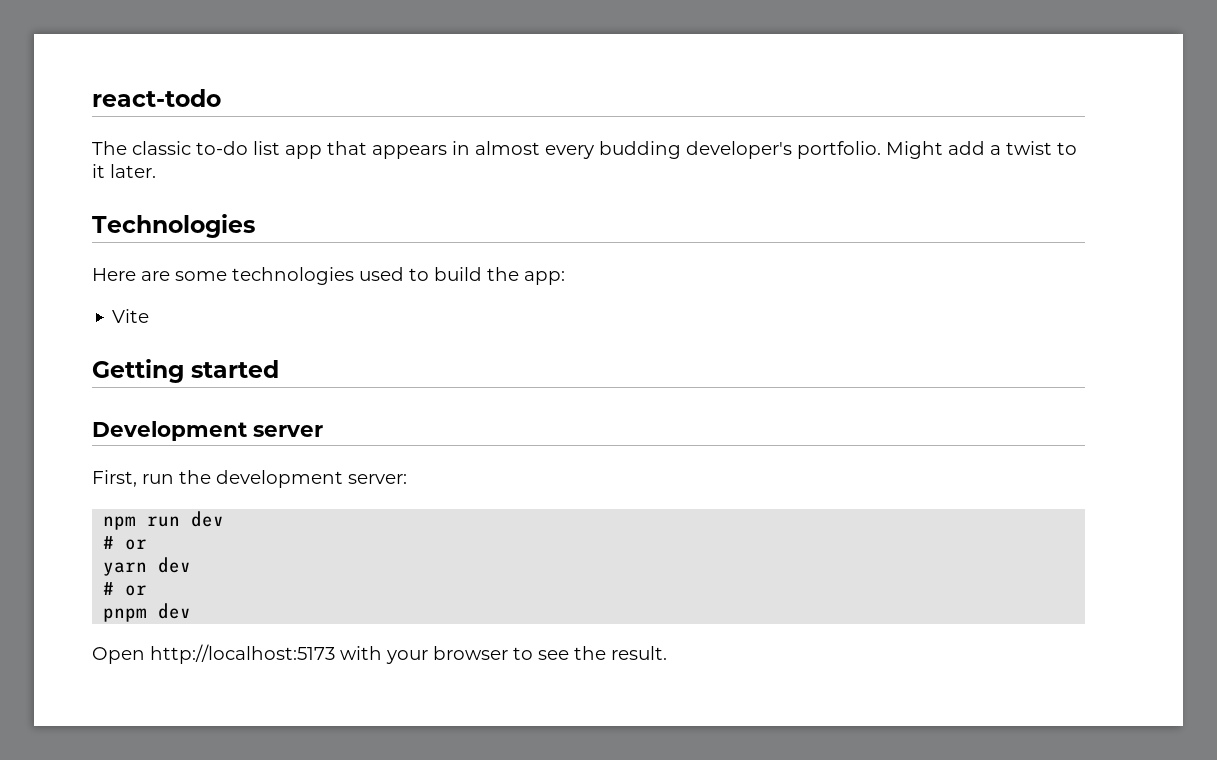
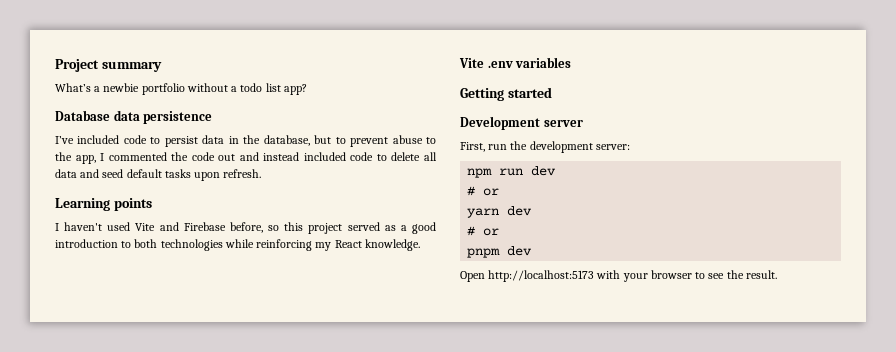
- react-todo
- The classic to-do list app that appears in almost every budding developer's portfolio. Might add a twist to it later.
- Technologies
- Here are some technologies used to build the app:
- Vite
+ Project summary
+ What’s a newbie portfolio without a todo list app?
+ Database data persistence
+ I’ve included code to persist data in the database, but to prevent abuse to the app, I commented the code out and instead included code to delete all data and seed default tasks upon refresh.
+ Learning points
+ I haven't used Vite and Firebase before, so this project served as a good introduction to both technologies while reinforcing my React knowledge.
+ Vite .env variables

